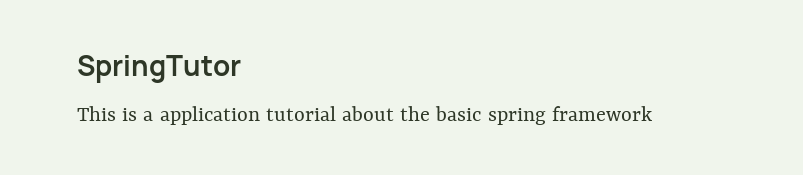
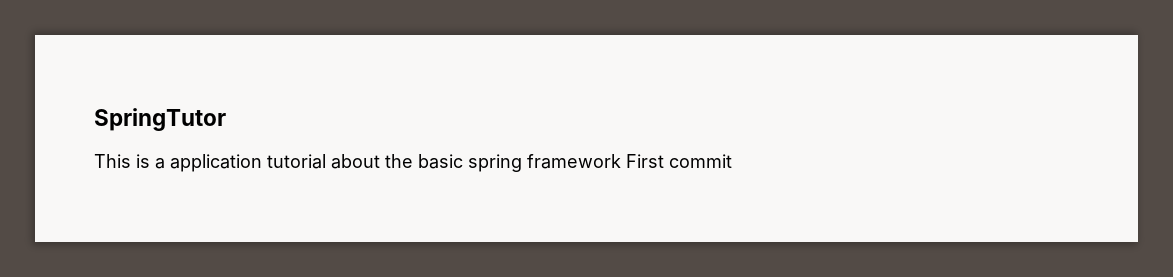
- This is a application tutorial about the basic spring framework
+ This is a application tutorial about the basic spring framework First commit

